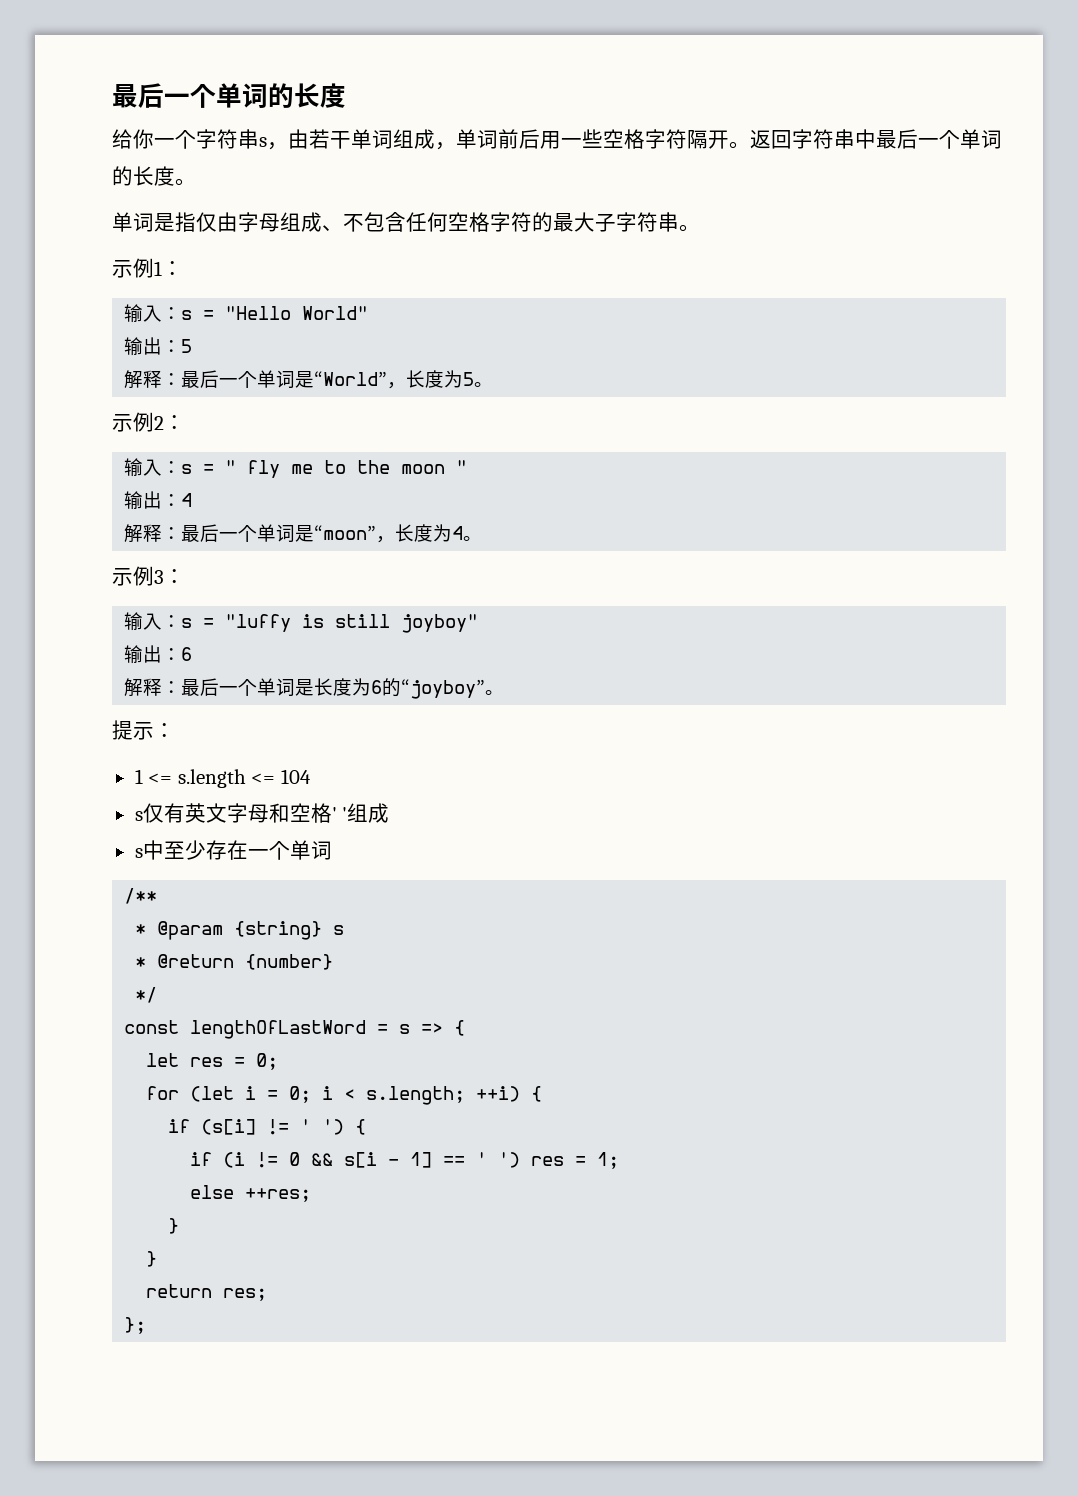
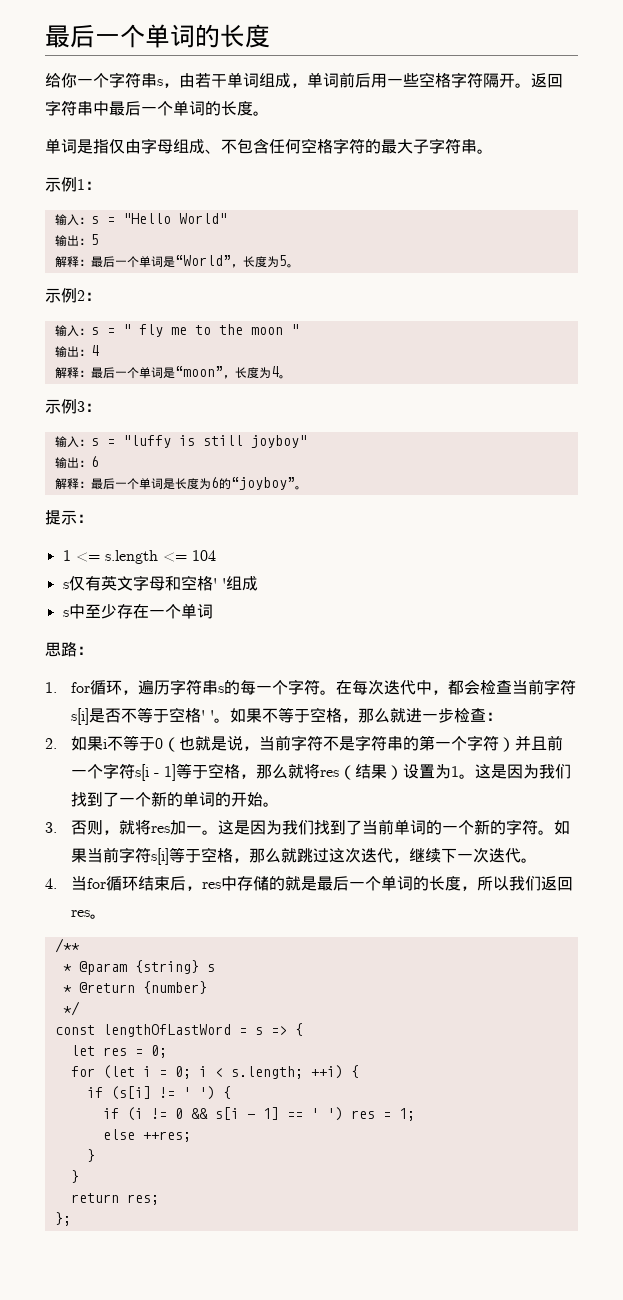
+ 思路：
+ 1. for循环，遍历字符串s的每一个字符。在每次迭代中，都会检查当前字符s[i]是否不等于空格' '。如果不等于空格，那么就进一步检查：
+ 2.如果i不等于0（也就是说，当前字符不是字符串的第一个字符）并且前一个字符s[i - 1]等于空格，那么就将res（结果）设置为1。这是因为我们找到了一个新的单词的开始。
+ 3.否则，就将res加一。这是因为我们找到了当前单词的一个新的字符。如果当前字符s[i]等于空格，那么就跳过这次迭代，继续下一次迭代。
+ 4.当for循环结束后，res中存储的就是最后一个单词的长度，所以我们返回res。

